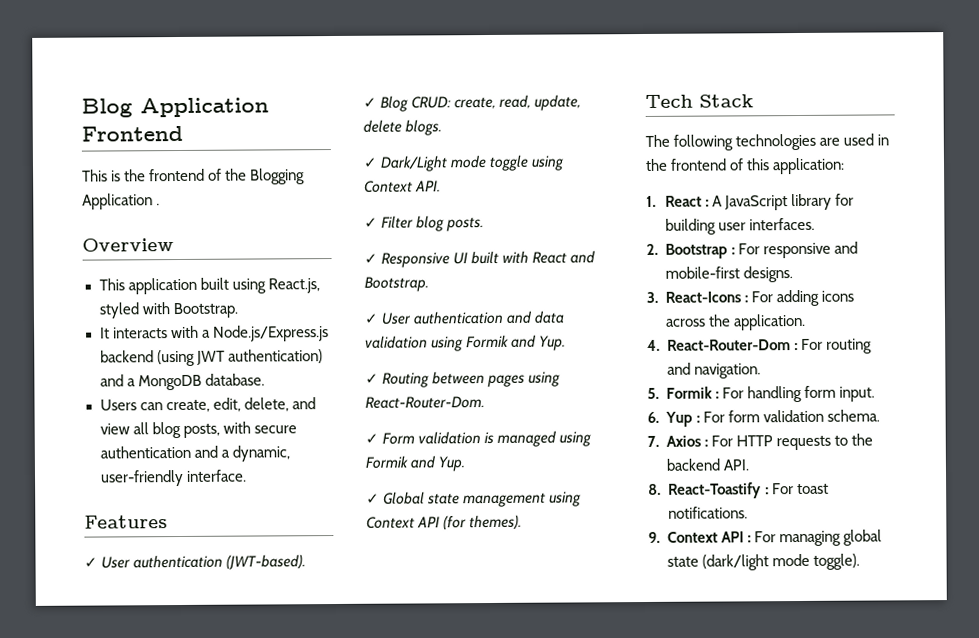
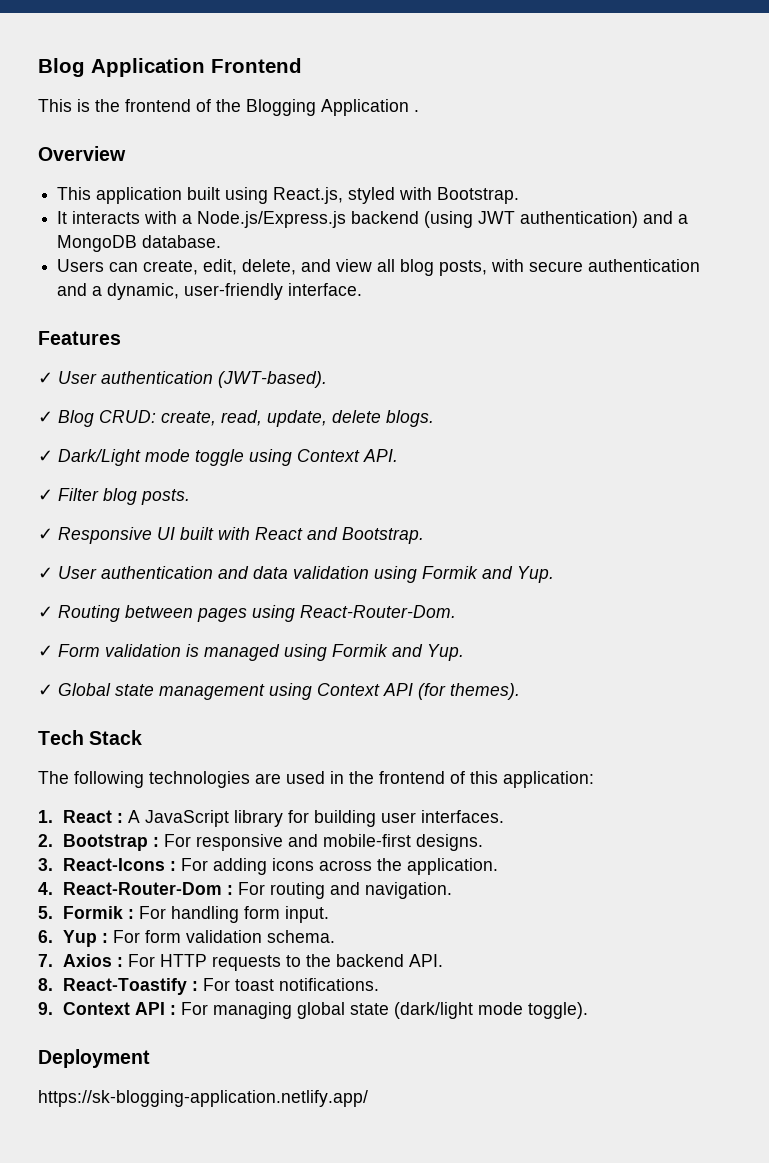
+ Deployment
+ https://sk-blogging-application.netlify.app/

